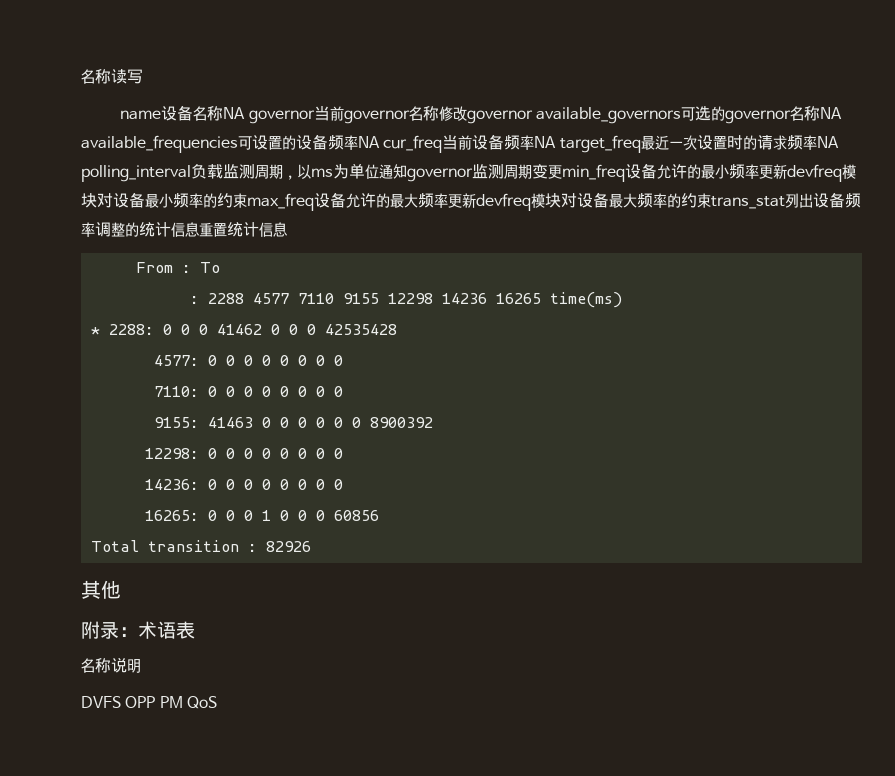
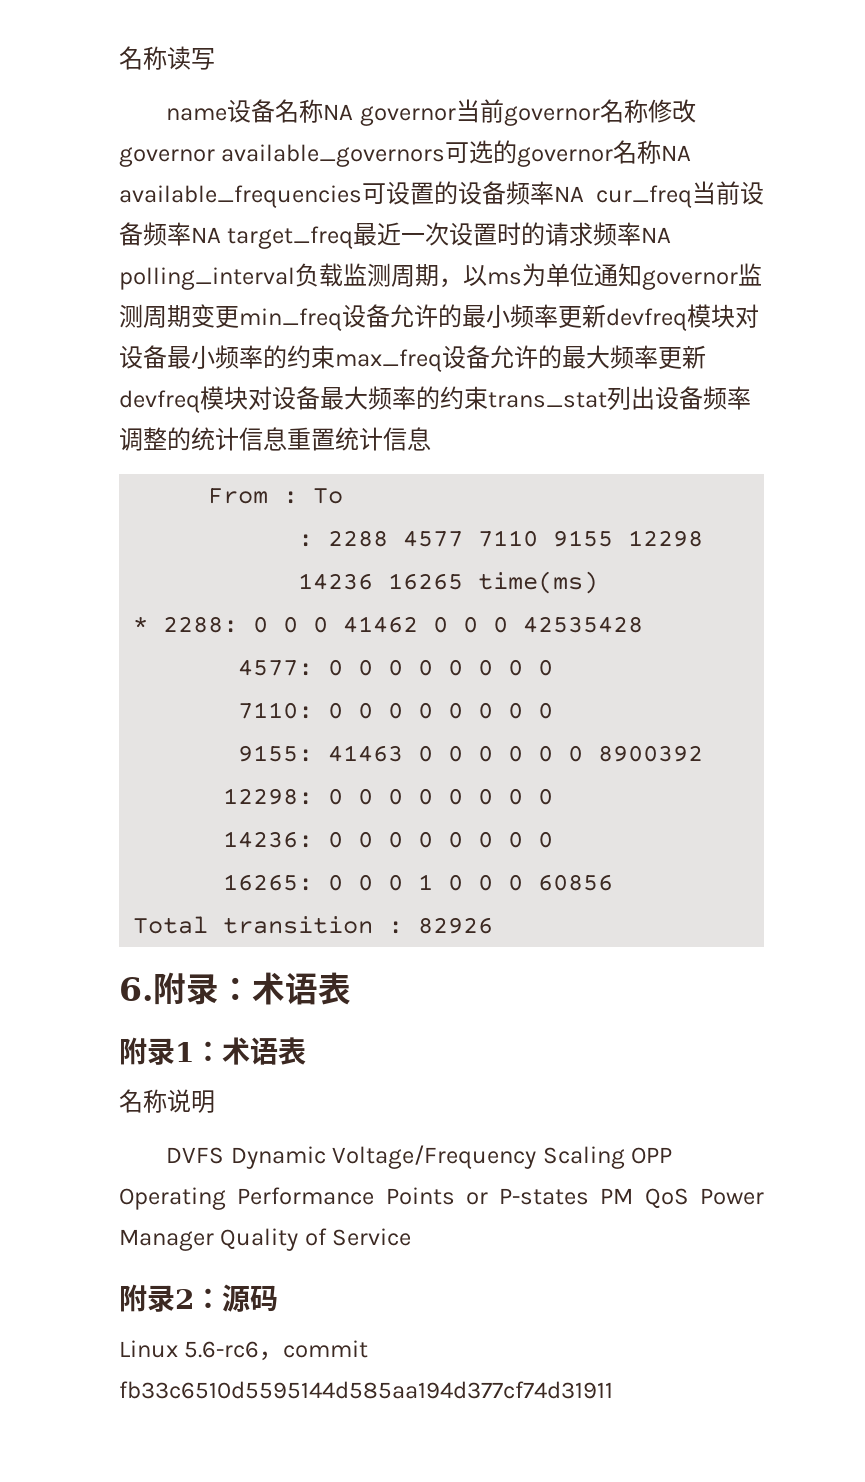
- 其他
- 附录：术语表
+ 6.附录：术语表
+ 附录1：术语表
- DVFS OPP PM QoS
+ DVFS Dynamic Voltage/Frequency Scaling OPP Operating Performance Points or P-states PM QoS Power Manager Quality of Service
+ 附录2：源码
+ Linux 5.6-rc6，commit fb33c6510d5595144d585aa194d377cf74d31911

